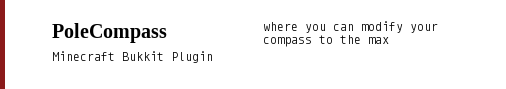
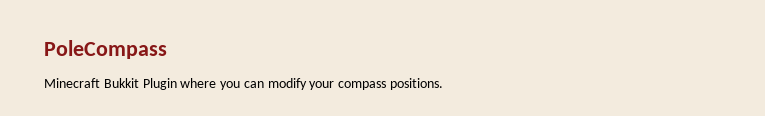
- Minecraft Bukkit Plugin where you can modify your compass to the max
+ Minecraft Bukkit Plugin where you can modify your compass positions.

